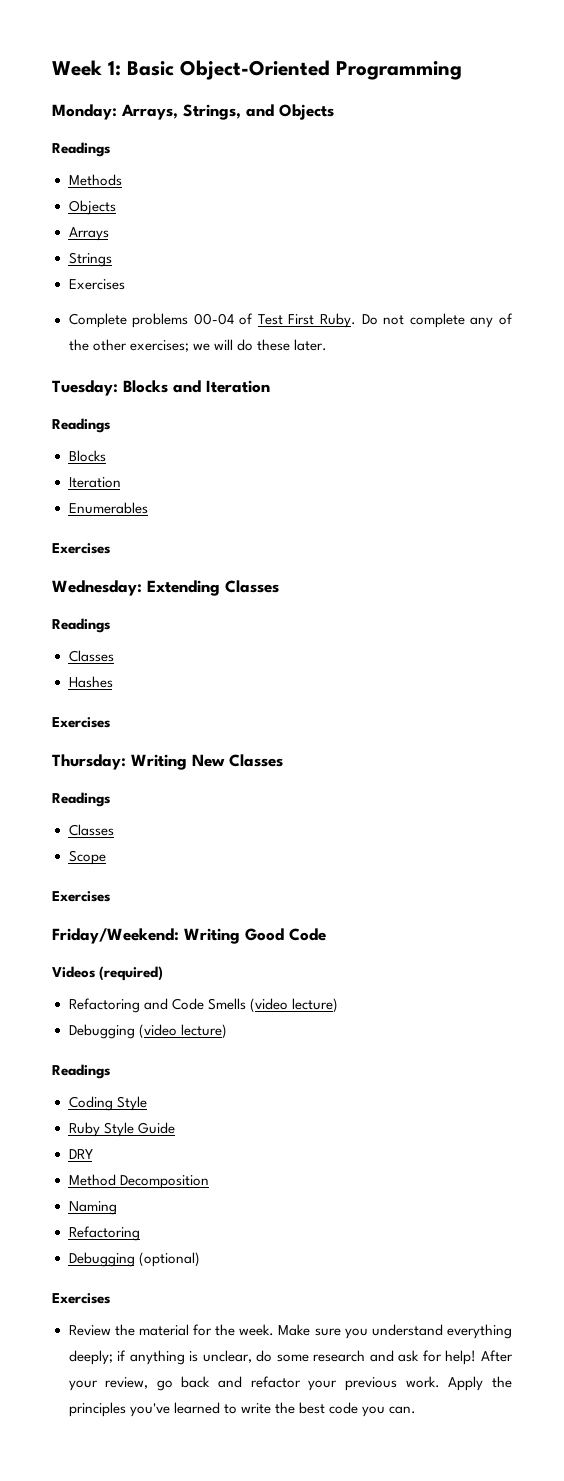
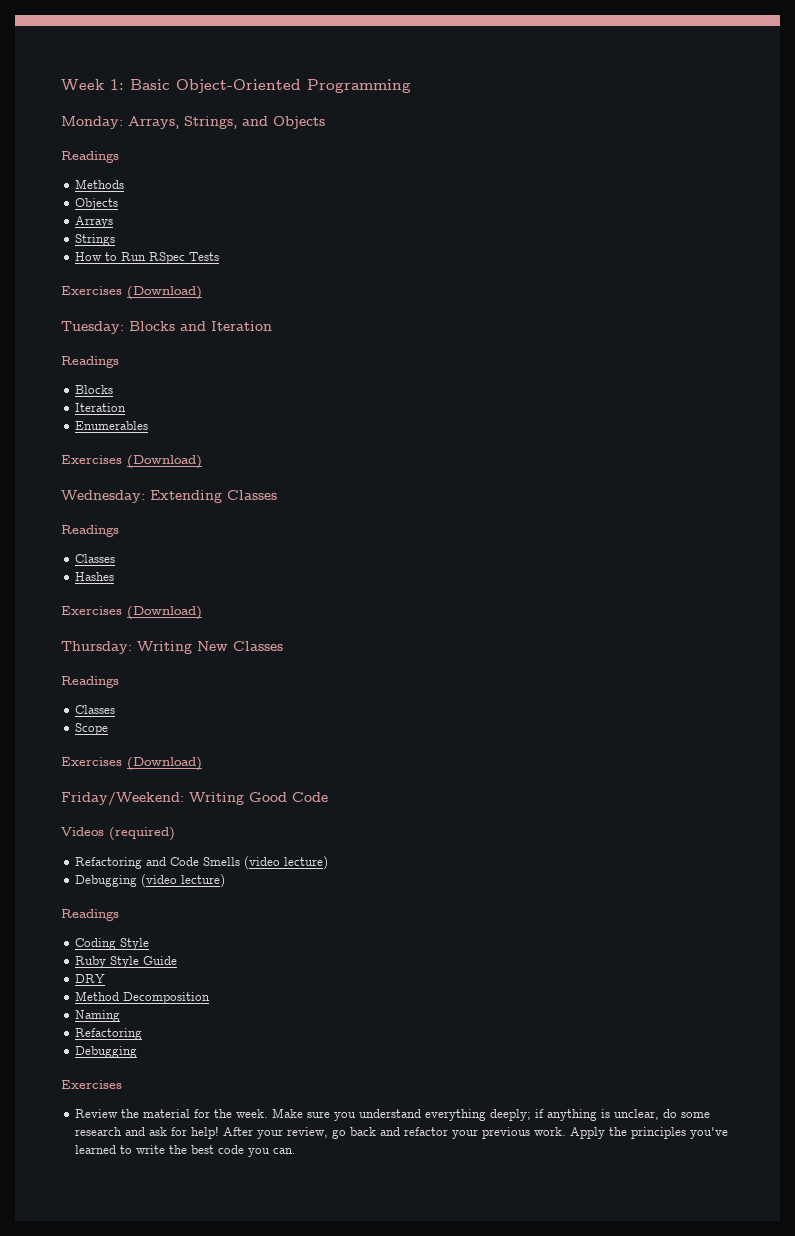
  Strings
- Exercises
- Complete problems 00-04 of Test First Ruby. Do not complete any of the other exercises; we will do these later.
+ How to Run RSpec Tests
+ Exercises (Download)
  Enumerables
- Exercises
+ Exercises (Download)
  Hashes
- Exercises
+ Exercises (Download)
  Scope
- Exercises
+ Exercises (Download)
  Naming
  Refactoring
- Debugging (optional)
+ Debugging

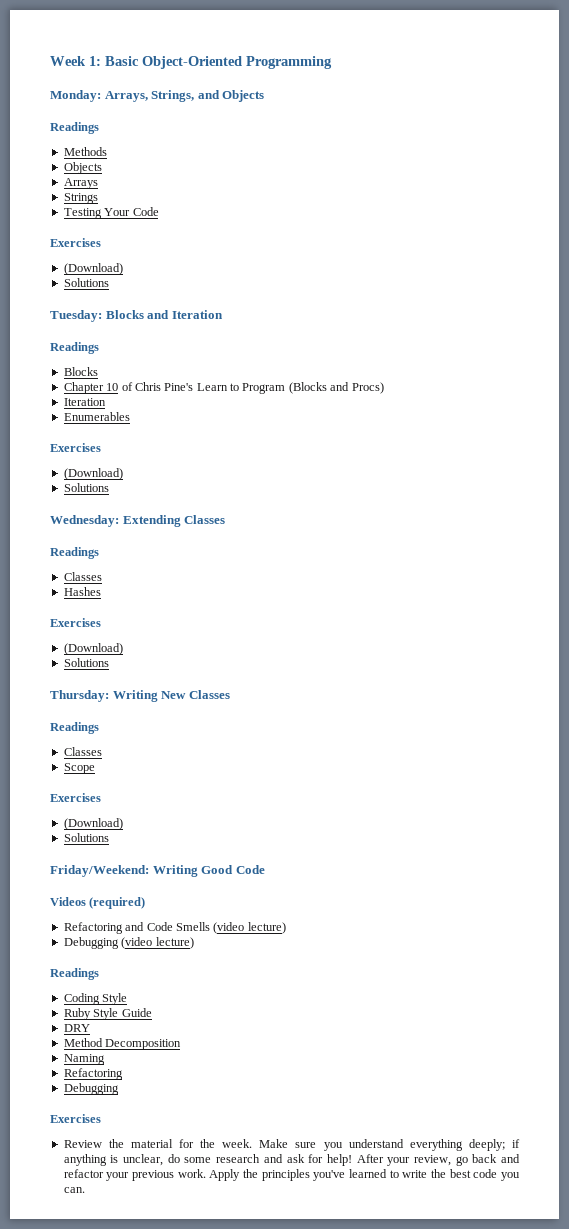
- How to Run RSpec Tests
- Exercises (Download)
+ Testing Your Code
+ Exercises
+ (Download)
+ Solutions
+ Chapter 10 of Chris Pine's Learn to Program (Blocks and Procs)
  Enumerables
- Exercises (Download)
+ Exercises
+ (Download)
+ Solutions
  Hashes
- Exercises (Download)
+ Exercises
+ (Download)
+ Solutions
  Scope
- Exercises (Download)
+ Exercises
+ (Download)
+ Solutions

